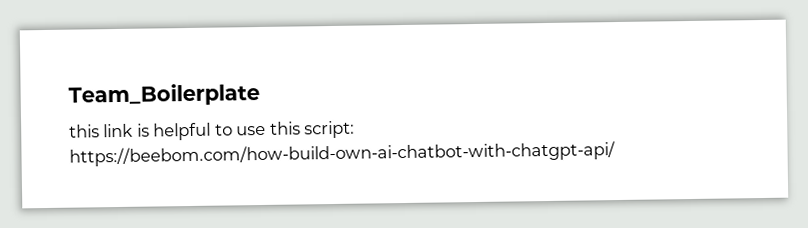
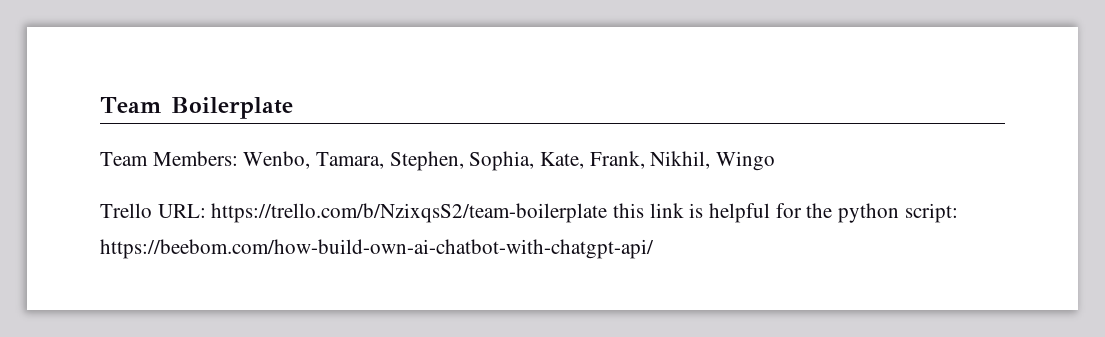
- Team_Boilerplate
- this link is helpful to use this script: https://beebom.com/how-build-own-ai-chatbot-with-chatgpt-api/
+ Team Boilerplate
+ Team Members: Wenbo, Tamara, Stephen, Sophia, Kate, Frank, Nikhil, Wingo
+ Trello URL: https://trello.com/b/NzixqsS2/team-boilerplate this link is helpful for the python script: https://beebom.com/how-build-own-ai-chatbot-with-chatgpt-api/

